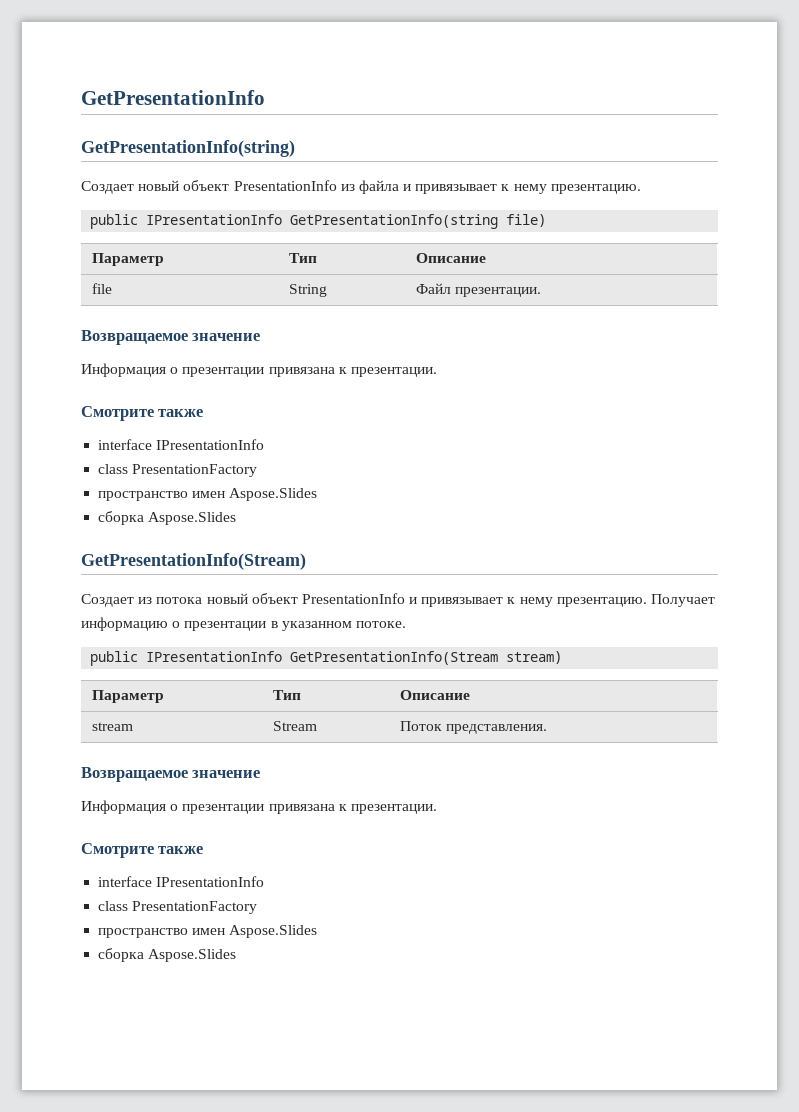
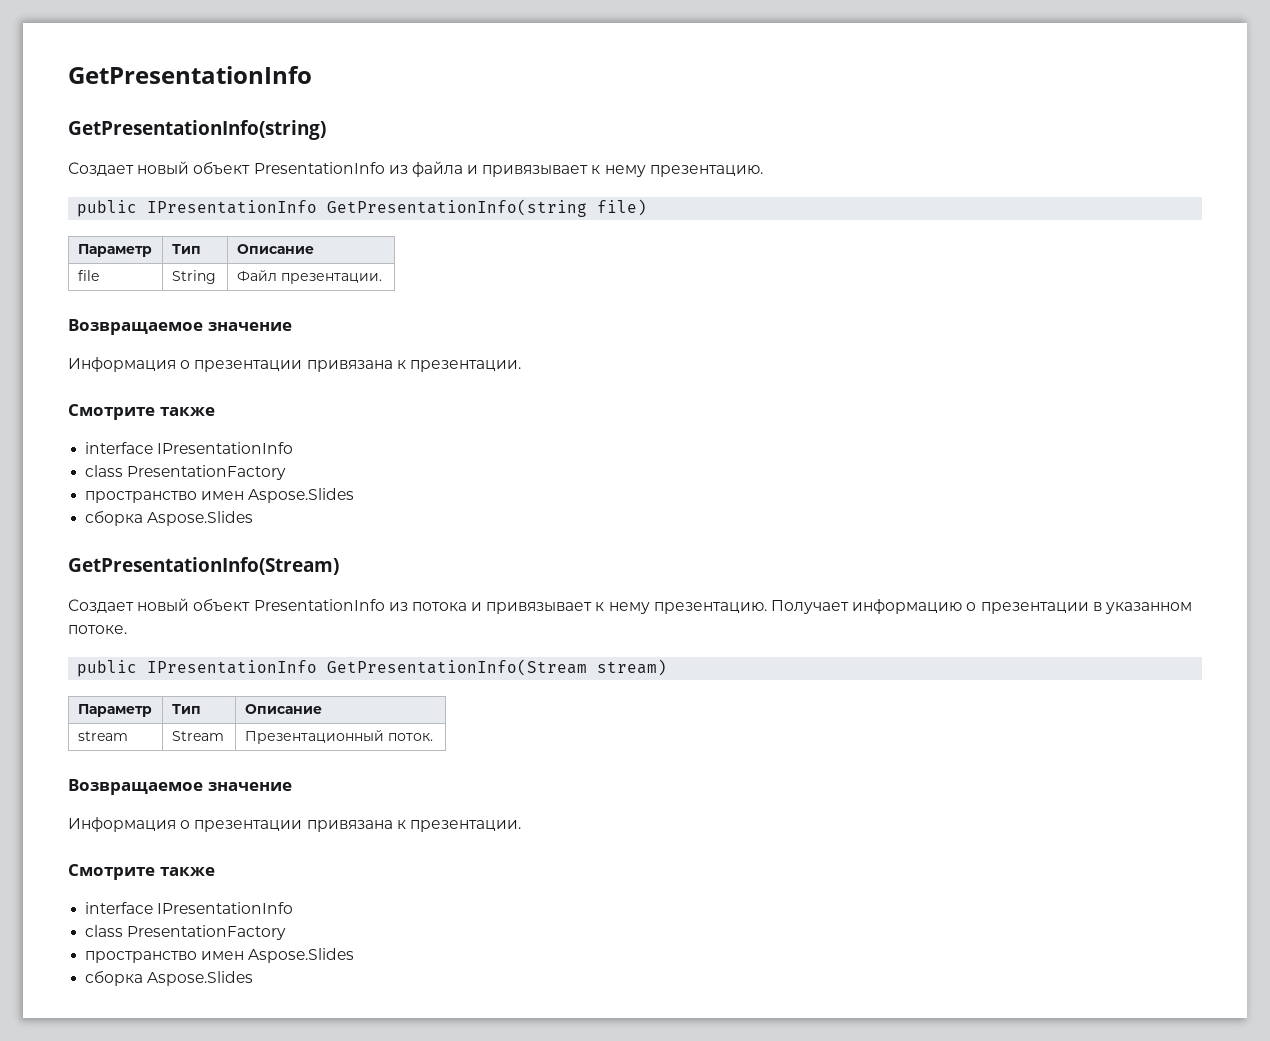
- Создает из потока новый объект PresentationInfo и привязывает к нему презентацию.
+ Создает новый объект PresentationInfo из потока и привязывает к нему презентацию.
- stream | Stream | Поток представления.
+ stream | Stream | Презентационный поток.

